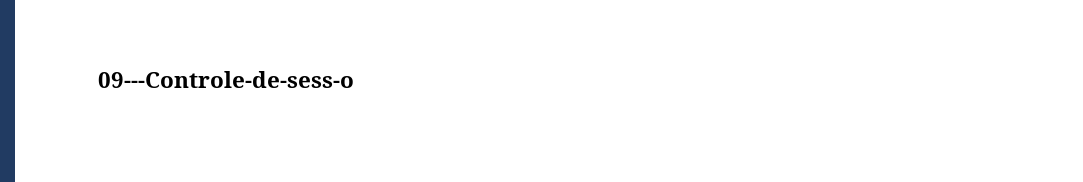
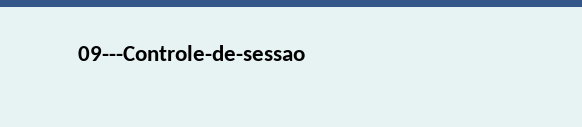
- 09---Controle-de-sess-o
+ 09---Controle-de-sessao

